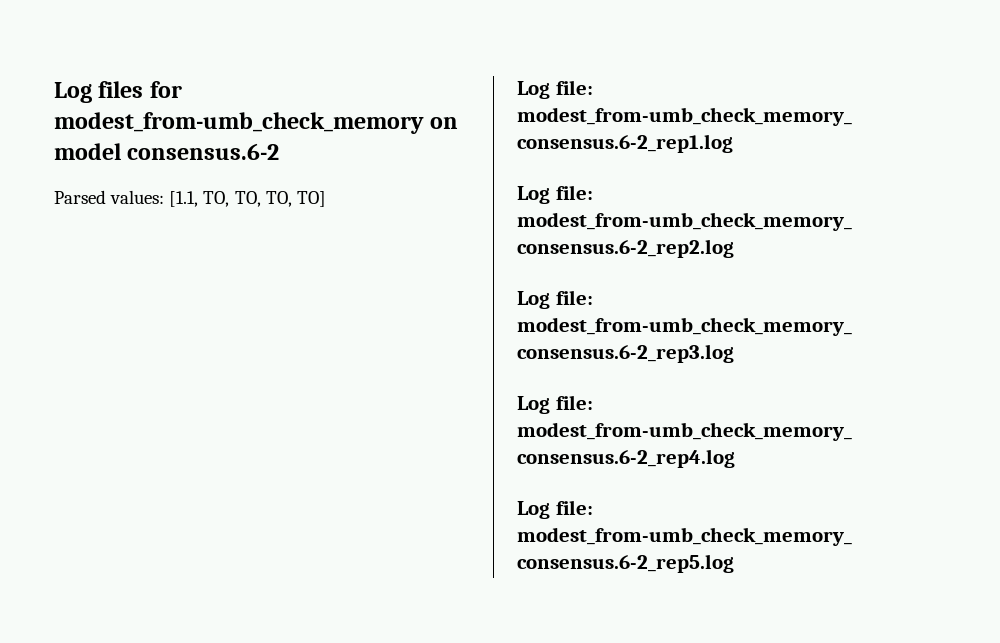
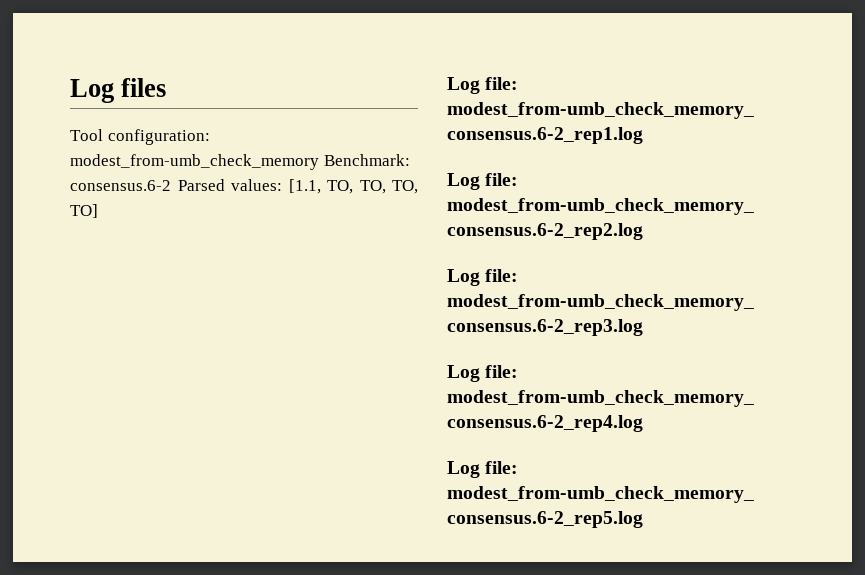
- Log files for modest_from-umb_check_memory on model consensus.6-2
- Parsed values: [1.1, TO, TO, TO, TO]
+ Log files
+ Tool configuration: modest_from-umb_check_memory Benchmark: consensus.6-2 Parsed values: [1.1, TO, TO, TO, TO]

